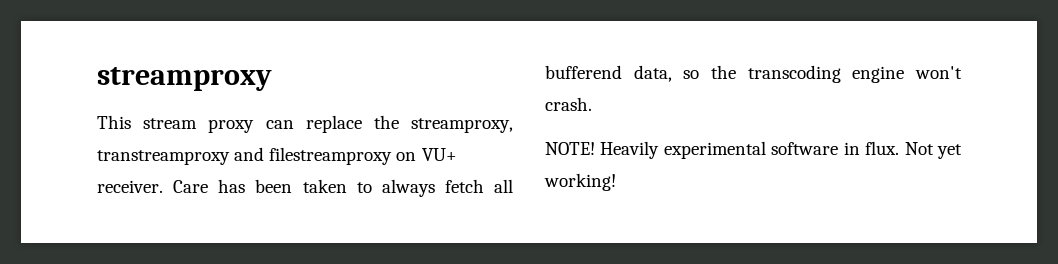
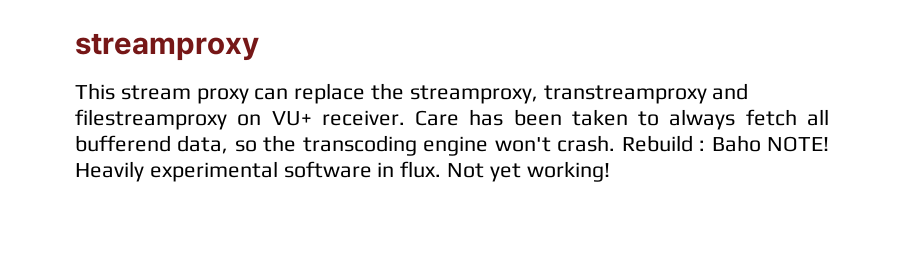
- Care has been taken to always fetch all bufferend data, so the transcoding engine won't crash.
- NOTE!
+ Care has been taken to always fetch all bufferend data, so the transcoding engine won't crash. Rebuild : Baho NOTE!

